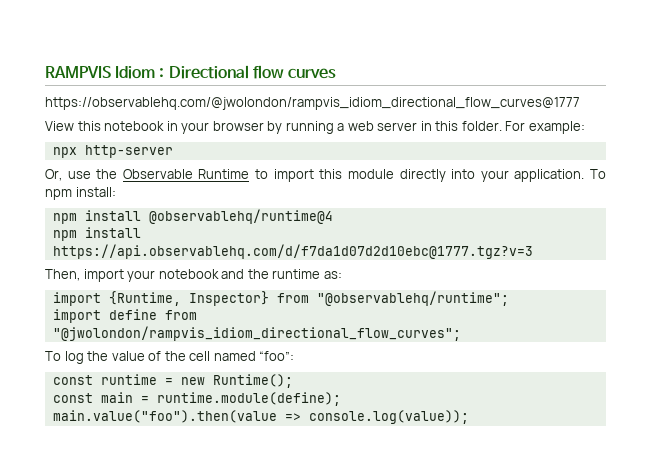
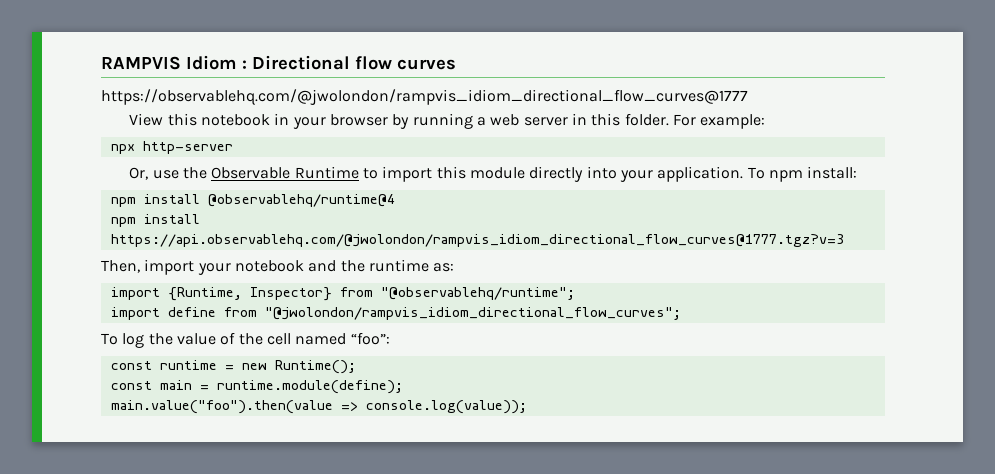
- npm install https://api.observablehq.com/d/f7da1d07d2d10ebc@1777.tgz?v=3
+ npm install https://api.observablehq.com/@jwolondon/rampvis_idiom_directional_flow_curves@1777.tgz?v=3

